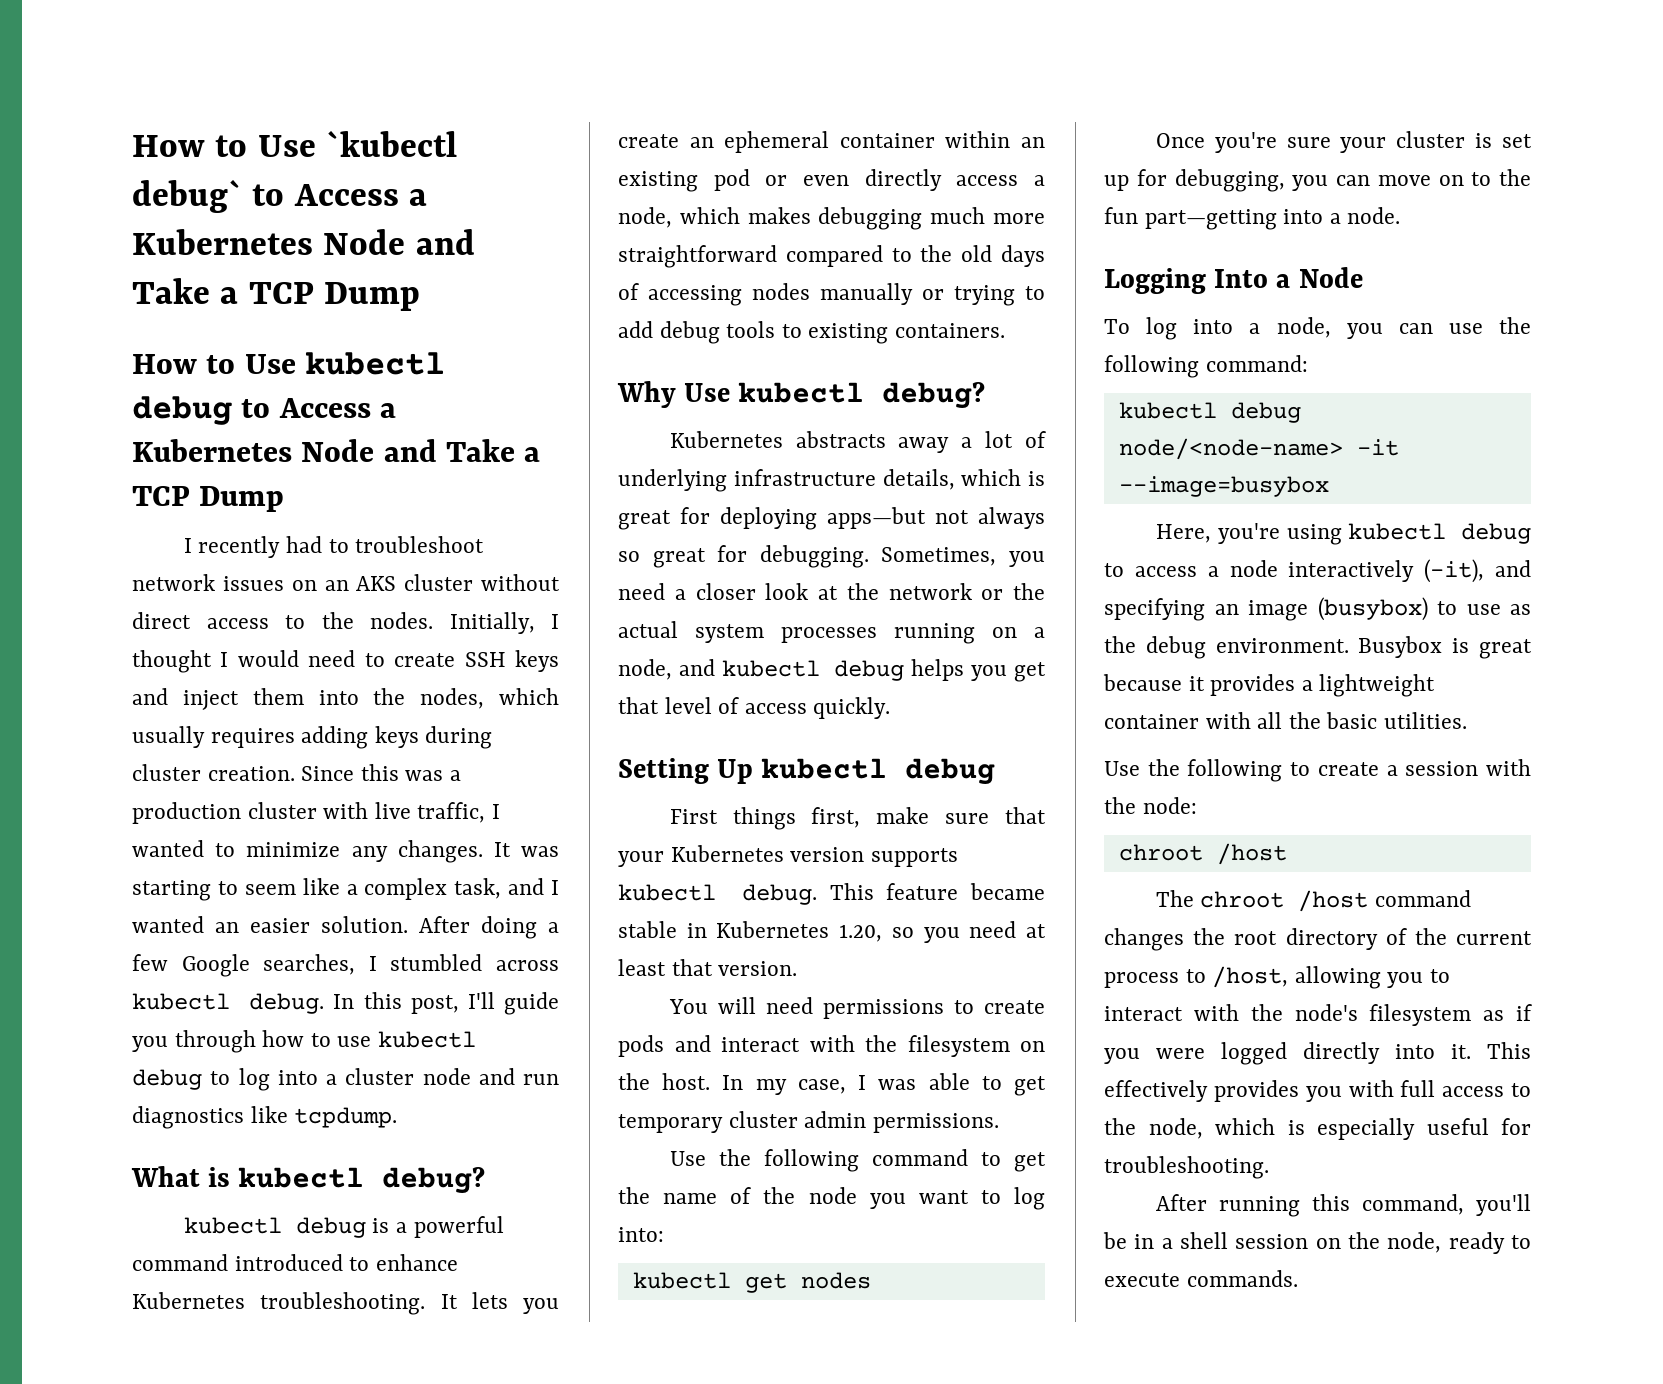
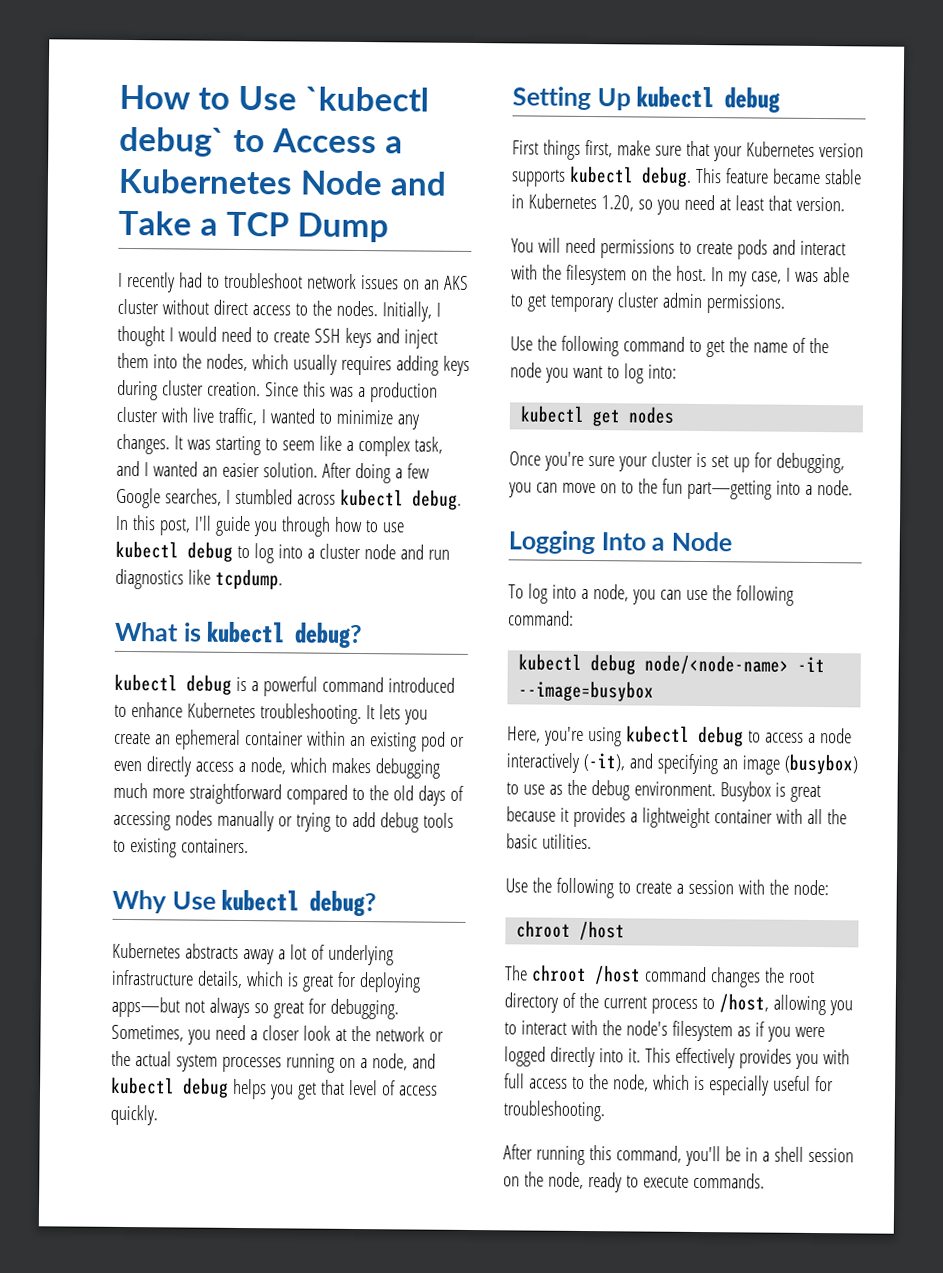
- How to Use kubectl debug to Access a Kubernetes Node and Take a TCP Dump

